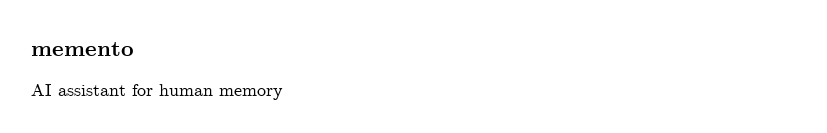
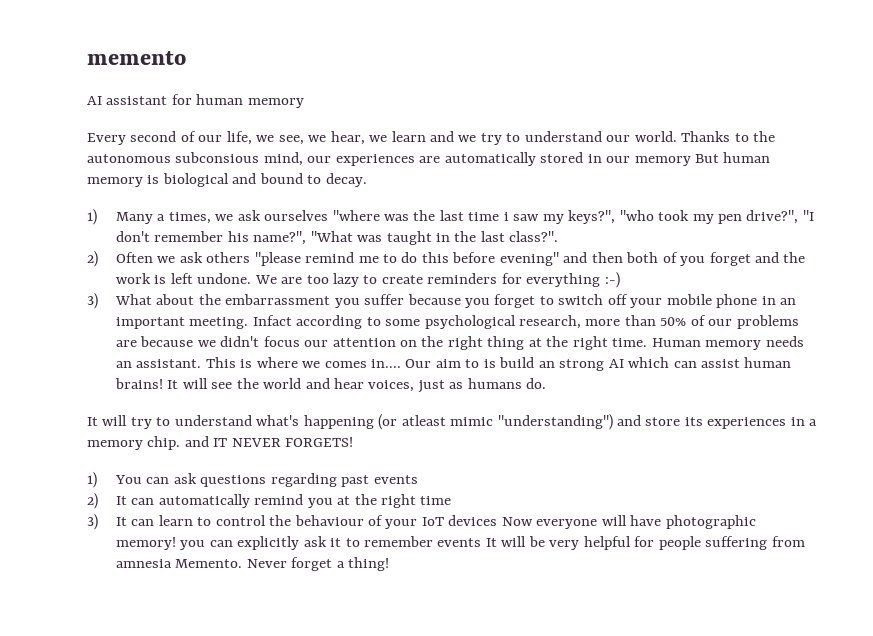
+ Every second of our life, we see, we hear, we learn and we try to understand our world. Thanks to the autonomous subconsious mind, our experiences are automatically stored in our memory But human memory is biological and bound to decay.
+ 1) Many a times, we ask ourselves "where was the last time i saw my keys?", "who took my pen drive?", "I don't remember his name?", "What was taught in the last class?".
+ 2) Often we ask others "please remind me to do this before evening" and then both of you forget and the work is left undone. We are too lazy to create reminders for everything :-)
+ 3) What about the embarrassment you suffer because you forget to switch off your mobile phone in an important meeting. Infact according to some psychological research, more than 50% of our problems are because we didn't focus our attention on the right thing at the right time. Human memory needs an assistant. This is where we comes in.... Our aim to is build an strong AI which can assist human brains! It will see the world and hear voices, just as humans do.
+ It will try to understand what's happening (or atleast mimic "understanding") and store its experiences in a memory chip. and IT NEVER FORGETS!
+ 1) You can ask questions regarding past events
+ 2) It can automatically remind you at the right time
+ 3) It can learn to control the behaviour of your IoT devices Now everyone will have photographic memory! you can explicitly ask it to remember events It will be very helpful for people suffering from amnesia Memento. Never forget a thing!

